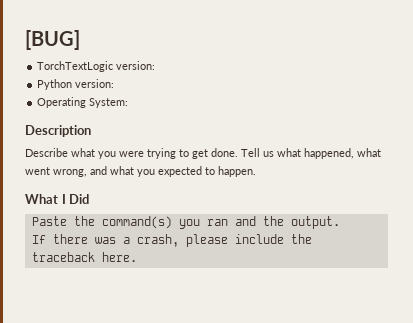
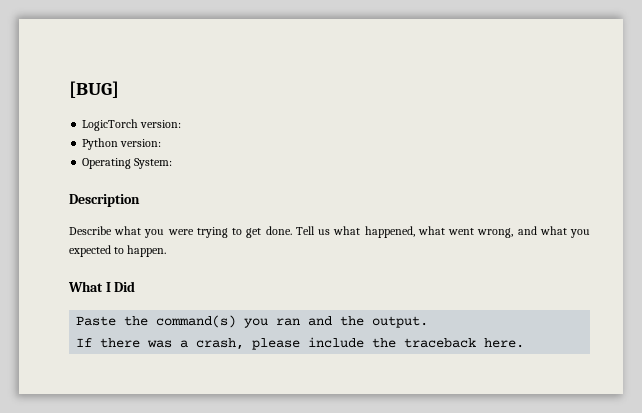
- TorchTextLogic version:
+ LogicTorch version:

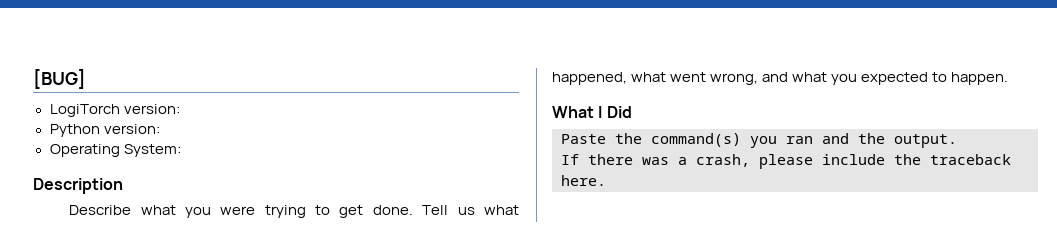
- LogicTorch version:
+ LogiTorch version:

